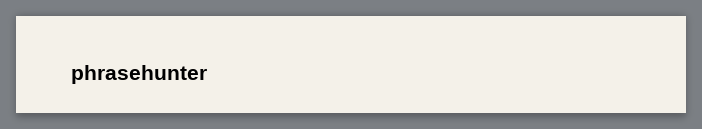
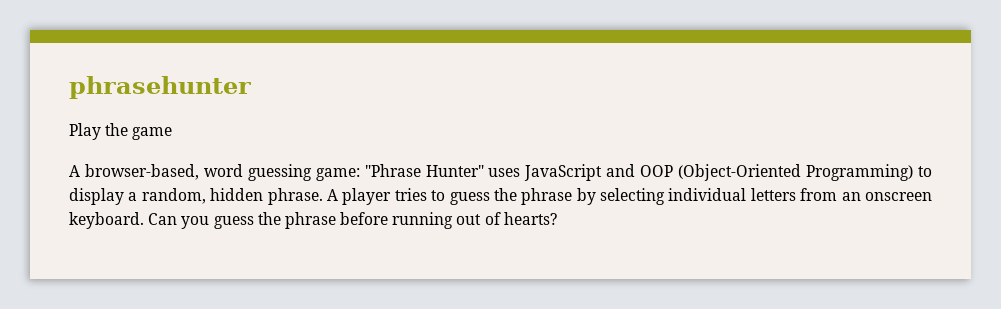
+ Play the game
+ A browser-based, word guessing game: "Phrase Hunter" uses JavaScript and OOP (Object-Oriented Programming) to display a random, hidden phrase. A player tries to guess the phrase by selecting individual letters from an onscreen keyboard. Can you guess the phrase before running out of hearts?

